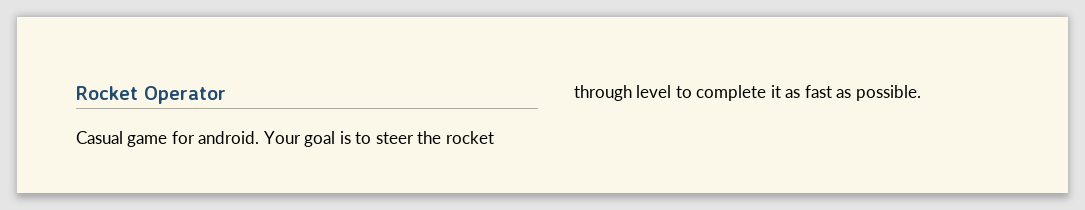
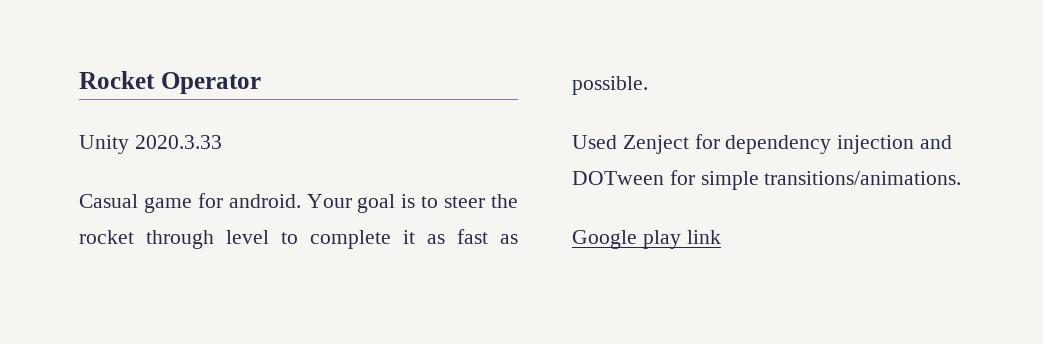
+ Unity 2020.3.33
+ Used Zenject for dependency injection and DOTween for simple transitions/animations.
+ Google play link

